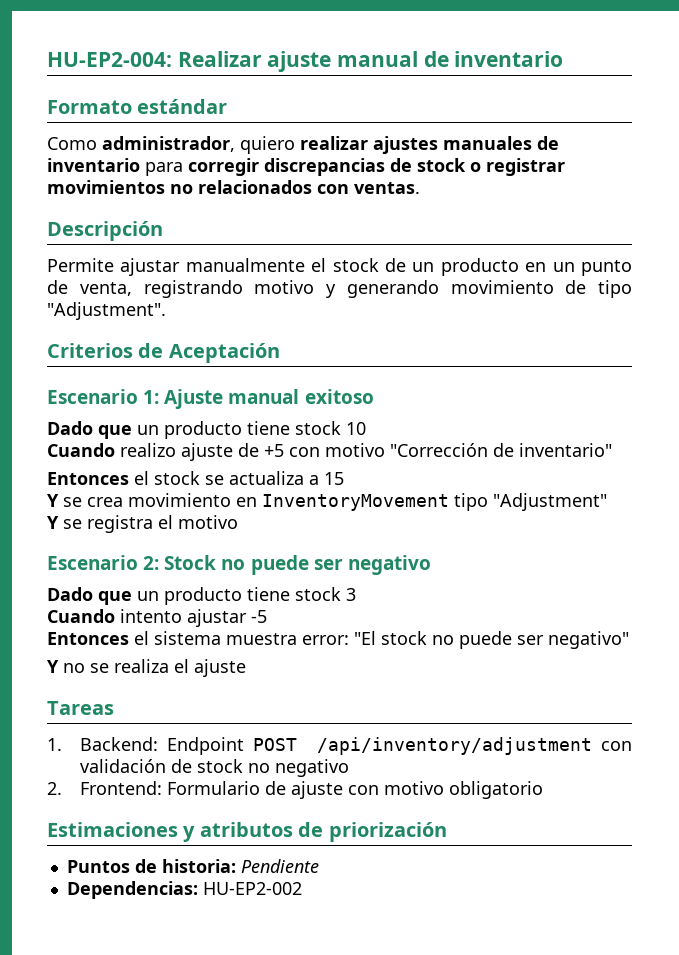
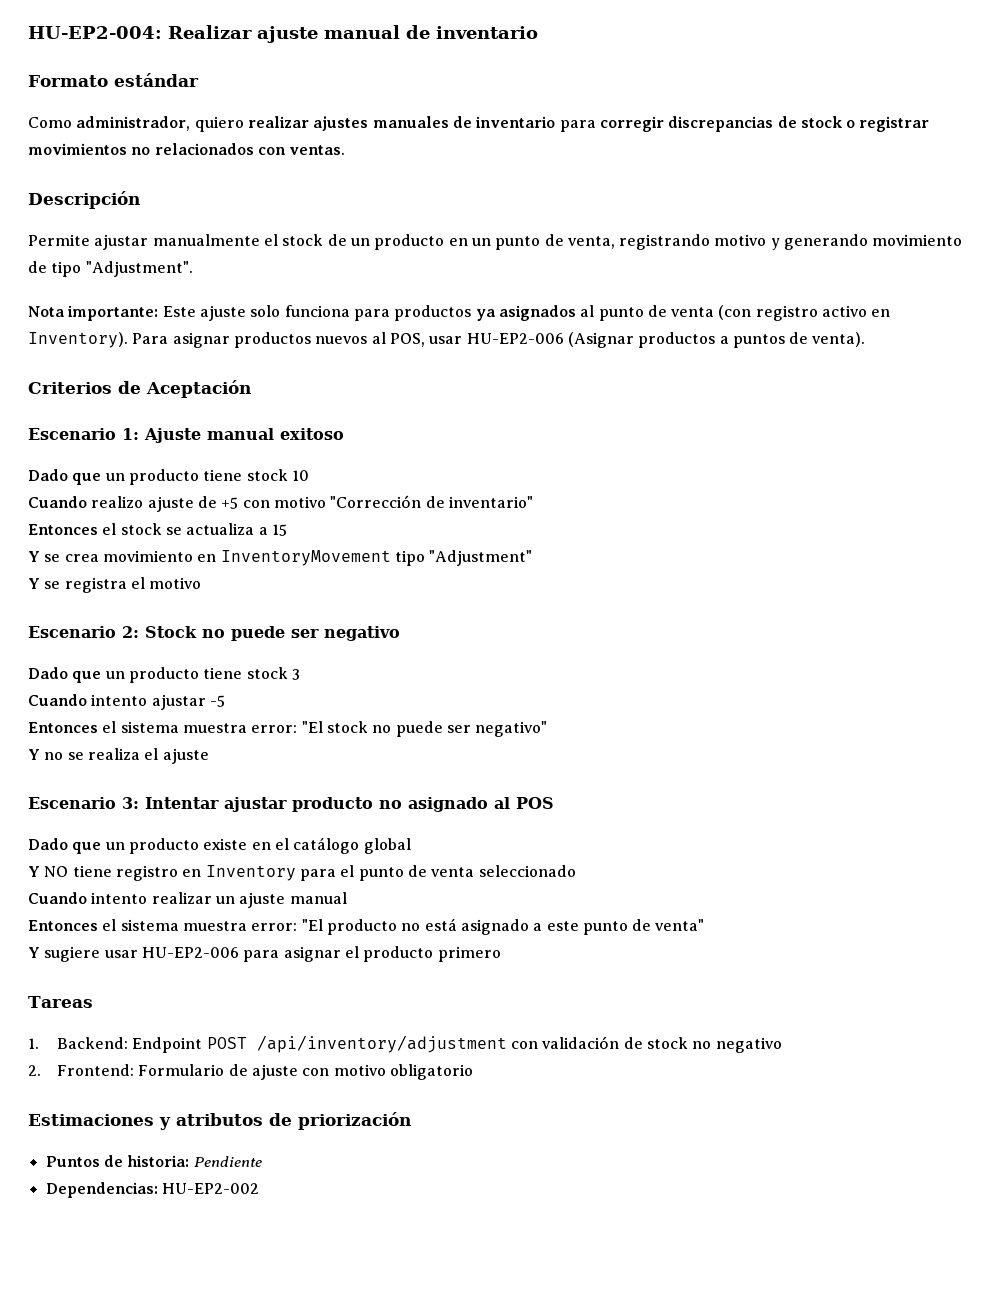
+ Nota importante: Este ajuste solo funciona para productos ya asignados al punto de venta (con registro activo en Inventory). Para asignar productos nuevos al POS, usar HU-EP2-006 (Asignar productos a puntos de venta).
+ Escenario 3: Intentar ajustar producto no asignado al POS
+ Dado que un producto existe en el catálogo global
+ Y NO tiene registro en Inventory para el punto de venta seleccionado
+ Cuando intento realizar un ajuste manual
+ Entonces el sistema muestra error: "El producto no está asignado a este punto de venta"
+ Y sugiere usar HU-EP2-006 para asignar el producto primero

